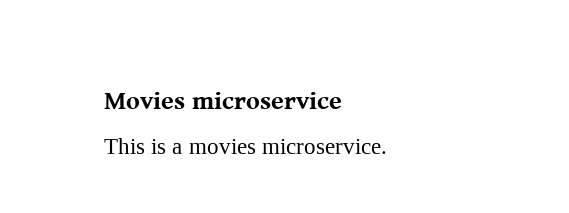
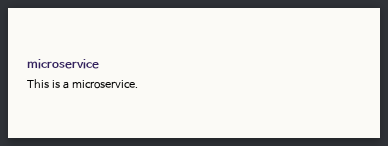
- Movies microservice
+ microservice
- This is a movies microservice.
+ This is a microservice.

